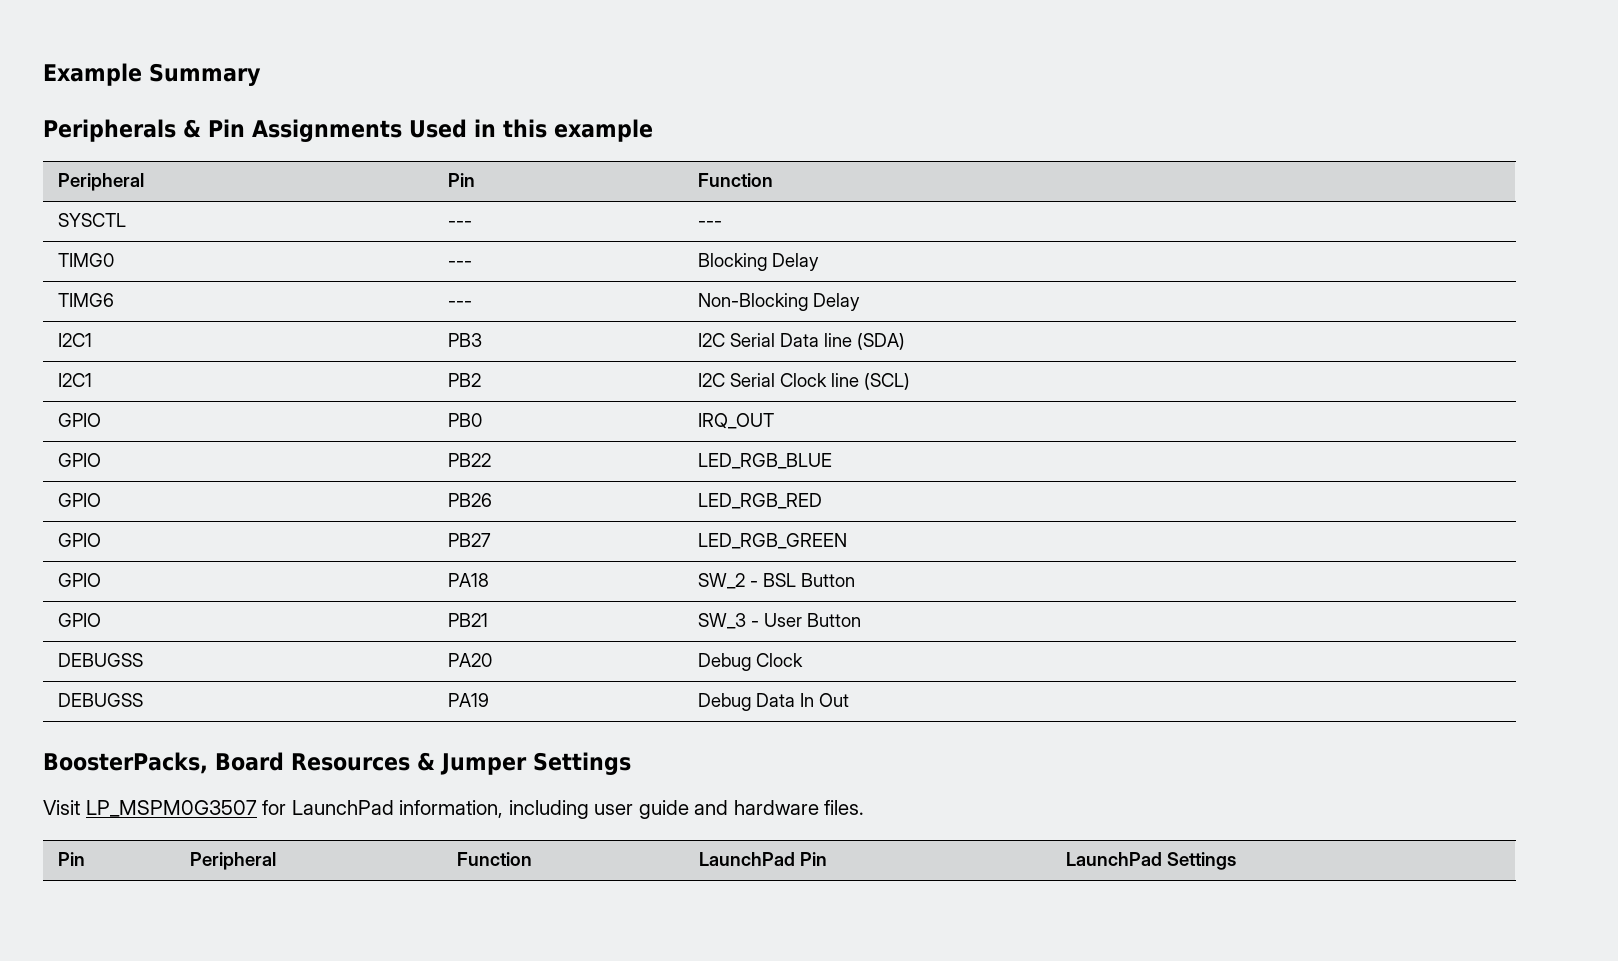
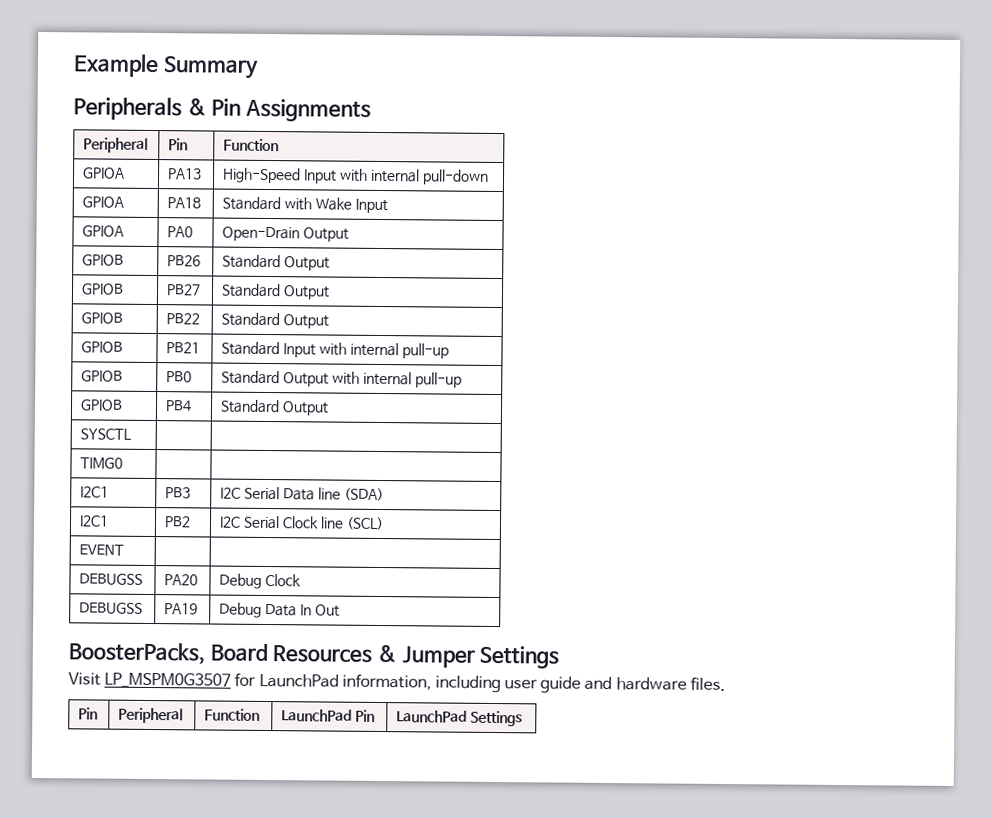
- Peripherals & Pin Assignments Used in this example
+ Peripherals & Pin Assignments
+ GPIOA | PA13 | High-Speed Input with internal pull-down
+ GPIOA | PA18 | Standard with Wake Input
+ GPIOA | PA0 | Open-Drain Output
+ GPIOB | PB26 | Standard Output
+ GPIOB | PB27 | Standard Output
+ GPIOB | PB22 | Standard Output
+ GPIOB | PB21 | Standard Input with internal pull-up
+ GPIOB | PB0 | Standard Output with internal pull-up
+ GPIOB | PB4 | Standard Output
- SYSCTL | --- | ---
+ SYSCTL | |
- TIMG0 | --- | Blocking Delay
- TIMG6 | --- | Non-Blocking Delay
+ TIMG0 | |
- GPIO | PB0 | IRQ_OUT
- GPIO | PB22 | LED_RGB_BLUE
- GPIO | PB26 | LED_RGB_RED
- GPIO | PB27 | LED_RGB_GREEN
- GPIO | PA18 | SW_2 - BSL Button
- GPIO | PB21 | SW_3 - User Button
+ EVENT | |

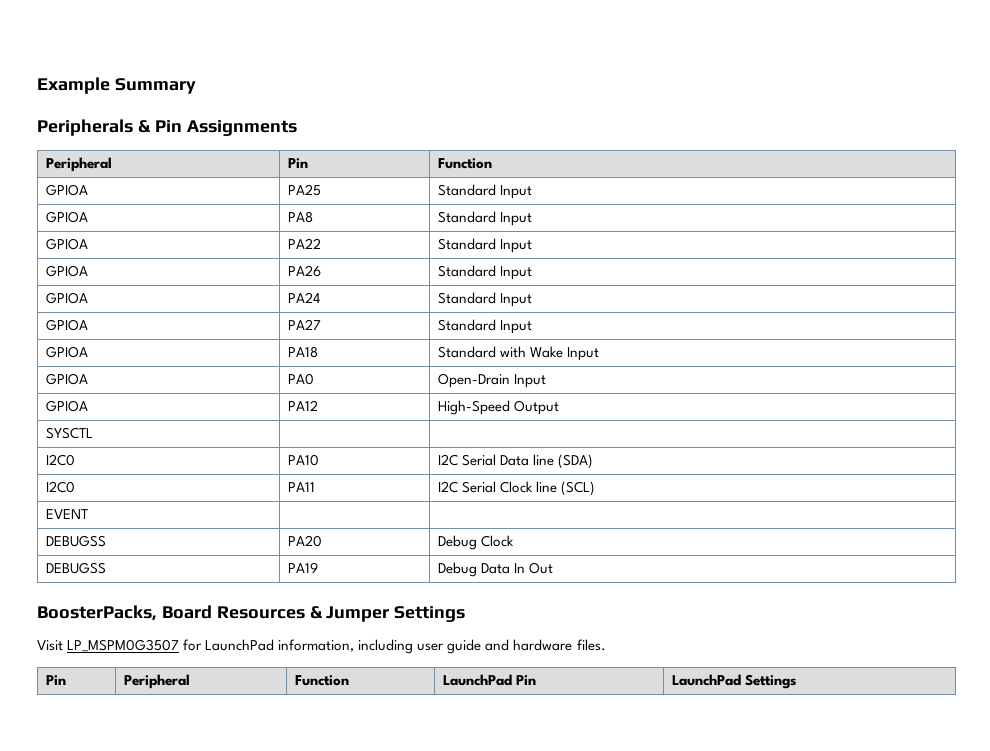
- GPIOA | PA13 | High-Speed Input with internal pull-down
+ GPIOA | PA25 | Standard Input
+ GPIOA | PA8 | Standard Input
+ GPIOA | PA22 | Standard Input
+ GPIOA | PA26 | Standard Input
+ GPIOA | PA24 | Standard Input
+ GPIOA | PA27 | Standard Input
- GPIOA | PA0 | Open-Drain Output
- GPIOB | PB26 | Standard Output
- GPIOB | PB27 | Standard Output
- GPIOB | PB22 | Standard Output
- GPIOB | PB21 | Standard Input with internal pull-up
- GPIOB | PB0 | Standard Output with internal pull-up
- GPIOB | PB4 | Standard Output
+ GPIOA | PA0 | Open-Drain Input
+ GPIOA | PA12 | High-Speed Output
- TIMG0 | |
- I2C1 | PB3 | I2C Serial Data line (SDA)
+ I2C0 | PA10 | I2C Serial Data line (SDA)
- I2C1 | PB2 | I2C Serial Clock line (SCL)
+ I2C0 | PA11 | I2C Serial Clock line (SCL)

